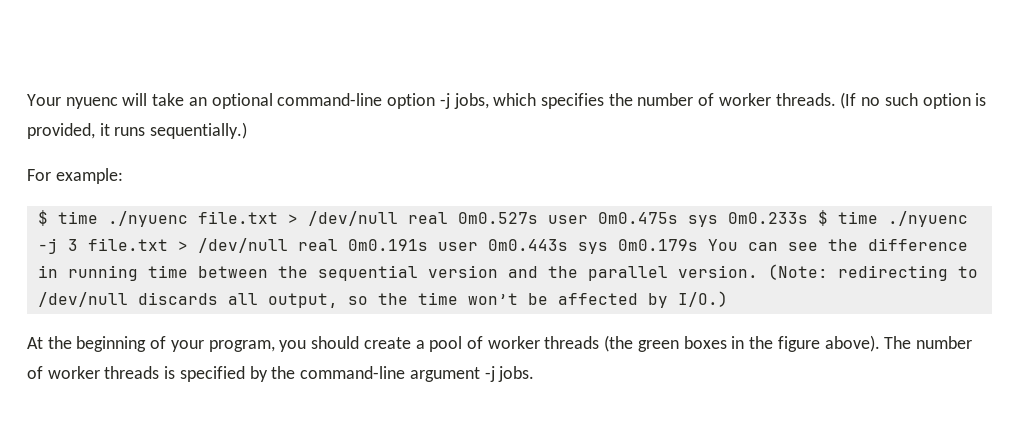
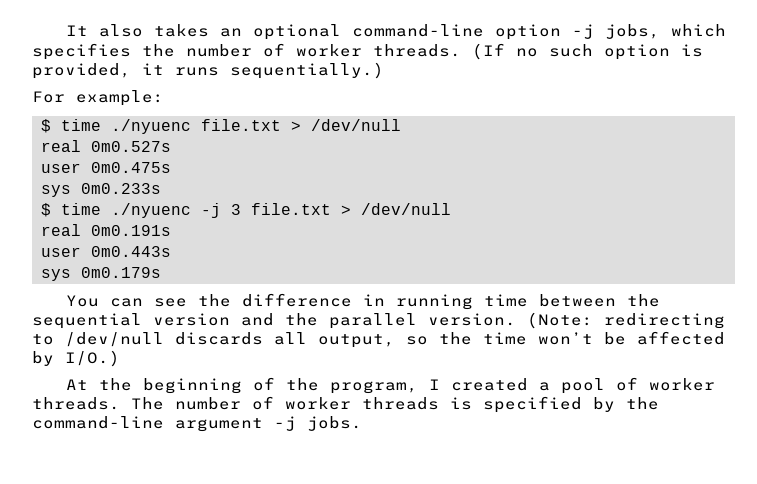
- Your nyuenc will take an optional command-line option -j jobs, which specifies the number of worker threads.
+ It also takes an optional command-line option -j jobs, which specifies the number of worker threads.
- $ time ./nyuenc file.txt > /dev/null real 0m0.527s user 0m0.475s sys 0m0.233s $ time ./nyuenc -j 3 file.txt > /dev/null real 0m0.191s user 0m0.443s sys 0m0.179s You can see the difference in running time between the sequential version and the parallel version.
+ $ time ./nyuenc file.txt > /dev/null
+ real 0m0.527s
+ user 0m0.475s
+ sys 0m0.233s
+ $ time ./nyuenc -j 3 file.txt > /dev/null
+ real 0m0.191s
+ user 0m0.443s
+ sys 0m0.179s
+ You can see the difference in running time between the sequential version and the parallel version.
- At the beginning of your program, you should create a pool of worker threads (the green boxes in the figure above).
+ At the beginning of the program, I created a pool of worker threads.

